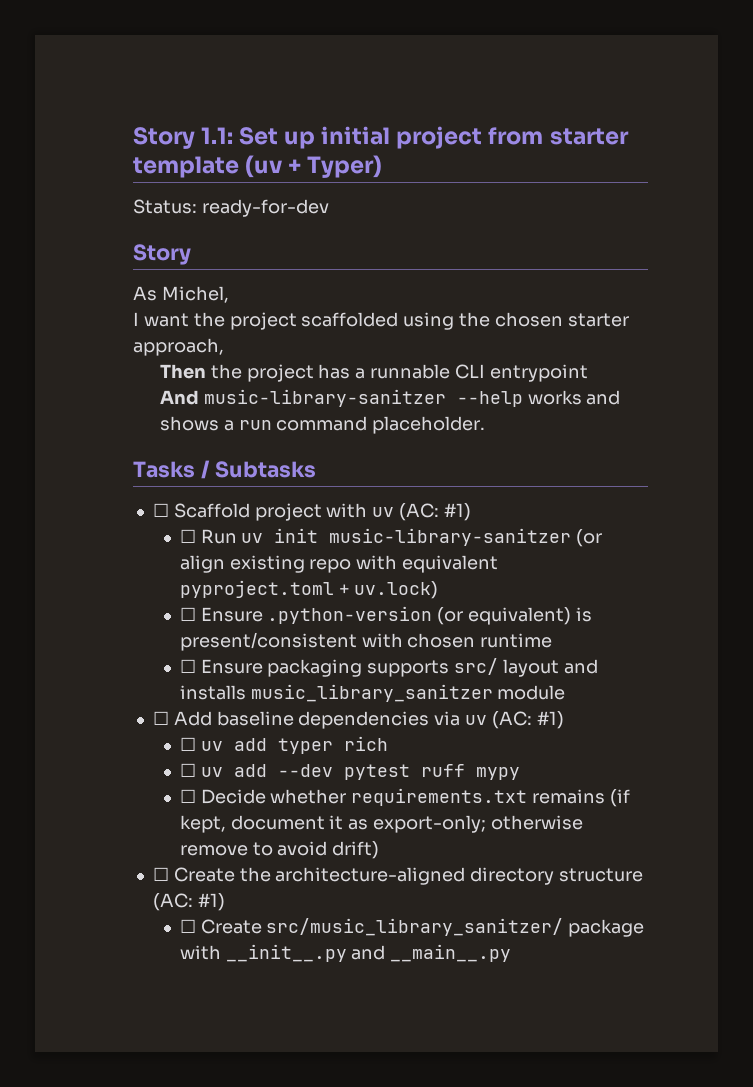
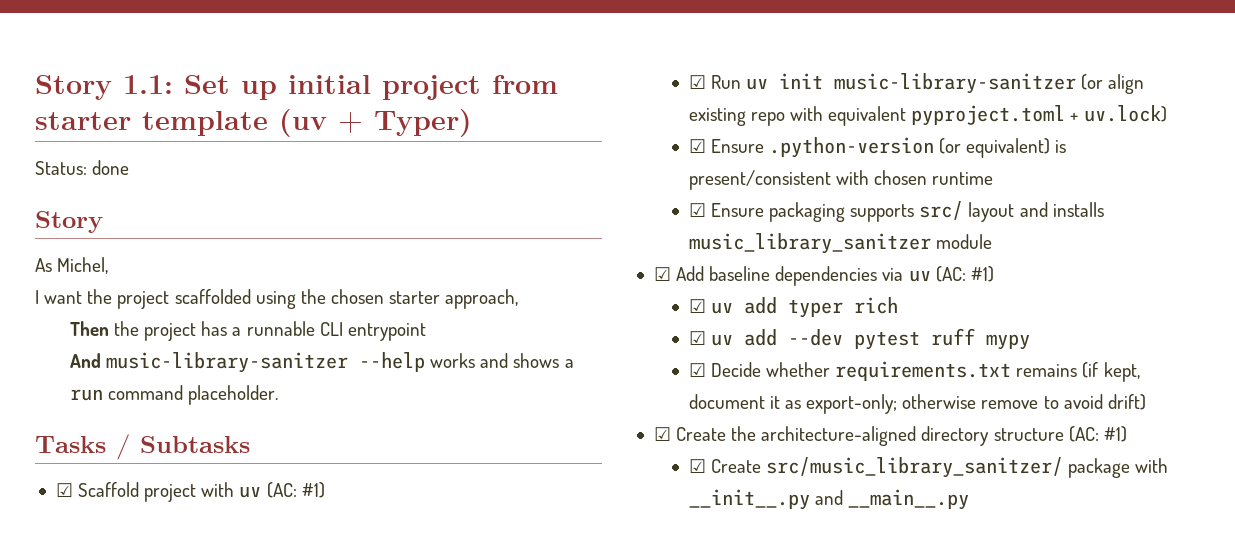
- Status: ready-for-dev
+ Status: done
- ☐ Scaffold project with uv (AC: #1)
+ ☑ Scaffold project with uv (AC: #1)
- ☐ Run uv init music-library-sanitzer (or align existing repo with equivalent pyproject.toml + uv.lock)
+ ☑ Run uv init music-library-sanitzer (or align existing repo with equivalent pyproject.toml + uv.lock)
- ☐ Ensure .python-version (or equivalent) is present/consistent with chosen runtime
+ ☑ Ensure .python-version (or equivalent) is present/consistent with chosen runtime
- ☐ Ensure packaging supports src/ layout and installs music_library_sanitzer module
+ ☑ Ensure packaging supports src/ layout and installs music_library_sanitzer module
- ☐ Add baseline dependencies via uv (AC: #1)
+ ☑ Add baseline dependencies via uv (AC: #1)
- ☐ uv add typer rich
+ ☑ uv add typer rich
- ☐ uv add --dev pytest ruff mypy
+ ☑ uv add --dev pytest ruff mypy
- ☐ Decide whether requirements.txt remains (if kept, document it as export-only; otherwise remove to avoid drift)
+ ☑ Decide whether requirements.txt remains (if kept, document it as export-only; otherwise remove to avoid drift)
- ☐ Create the architecture-aligned directory structure (AC: #1)
+ ☑ Create the architecture-aligned directory structure (AC: #1)
- ☐ Create src/music_library_sanitzer/ package with __init__.py and __main__.py
+ ☑ Create src/music_library_sanitzer/ package with __init__.py and __main__.py

